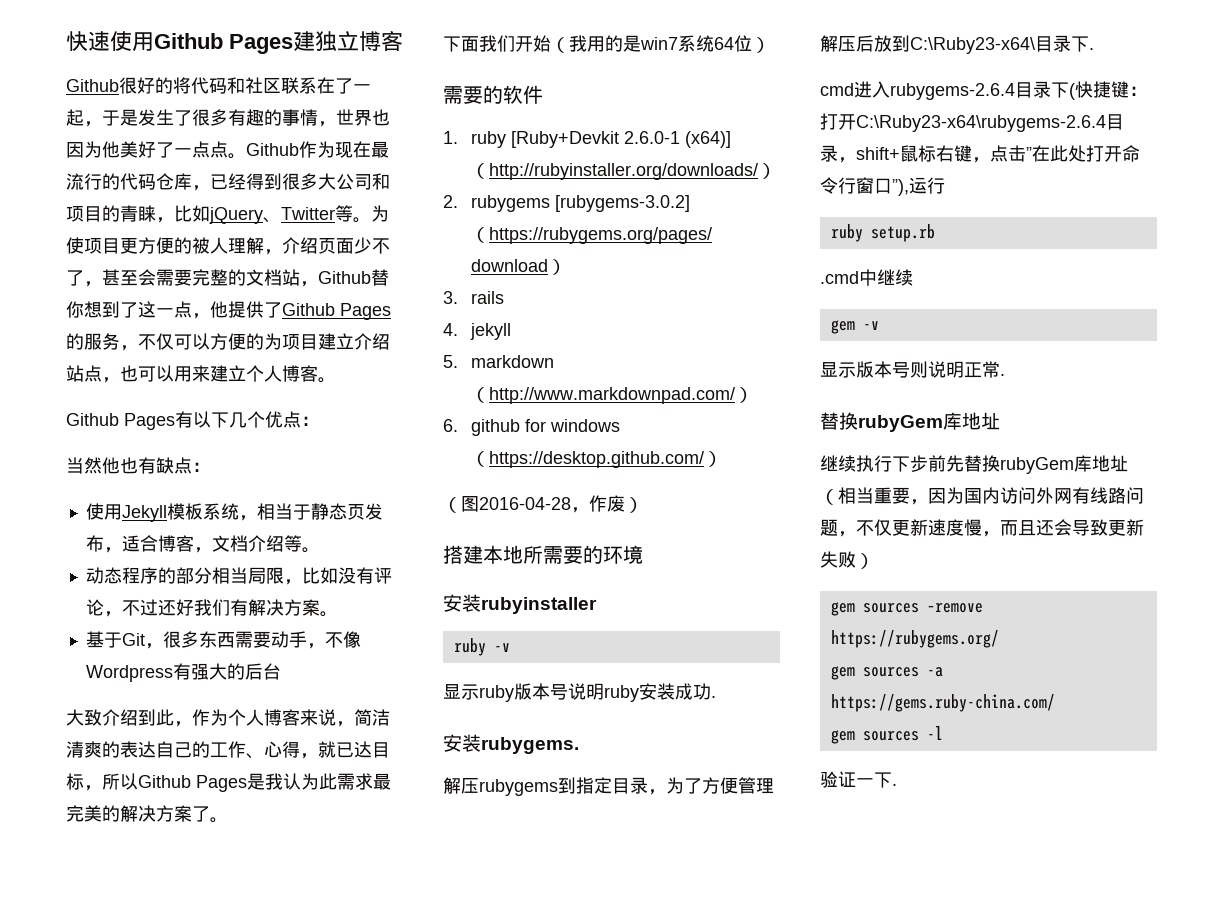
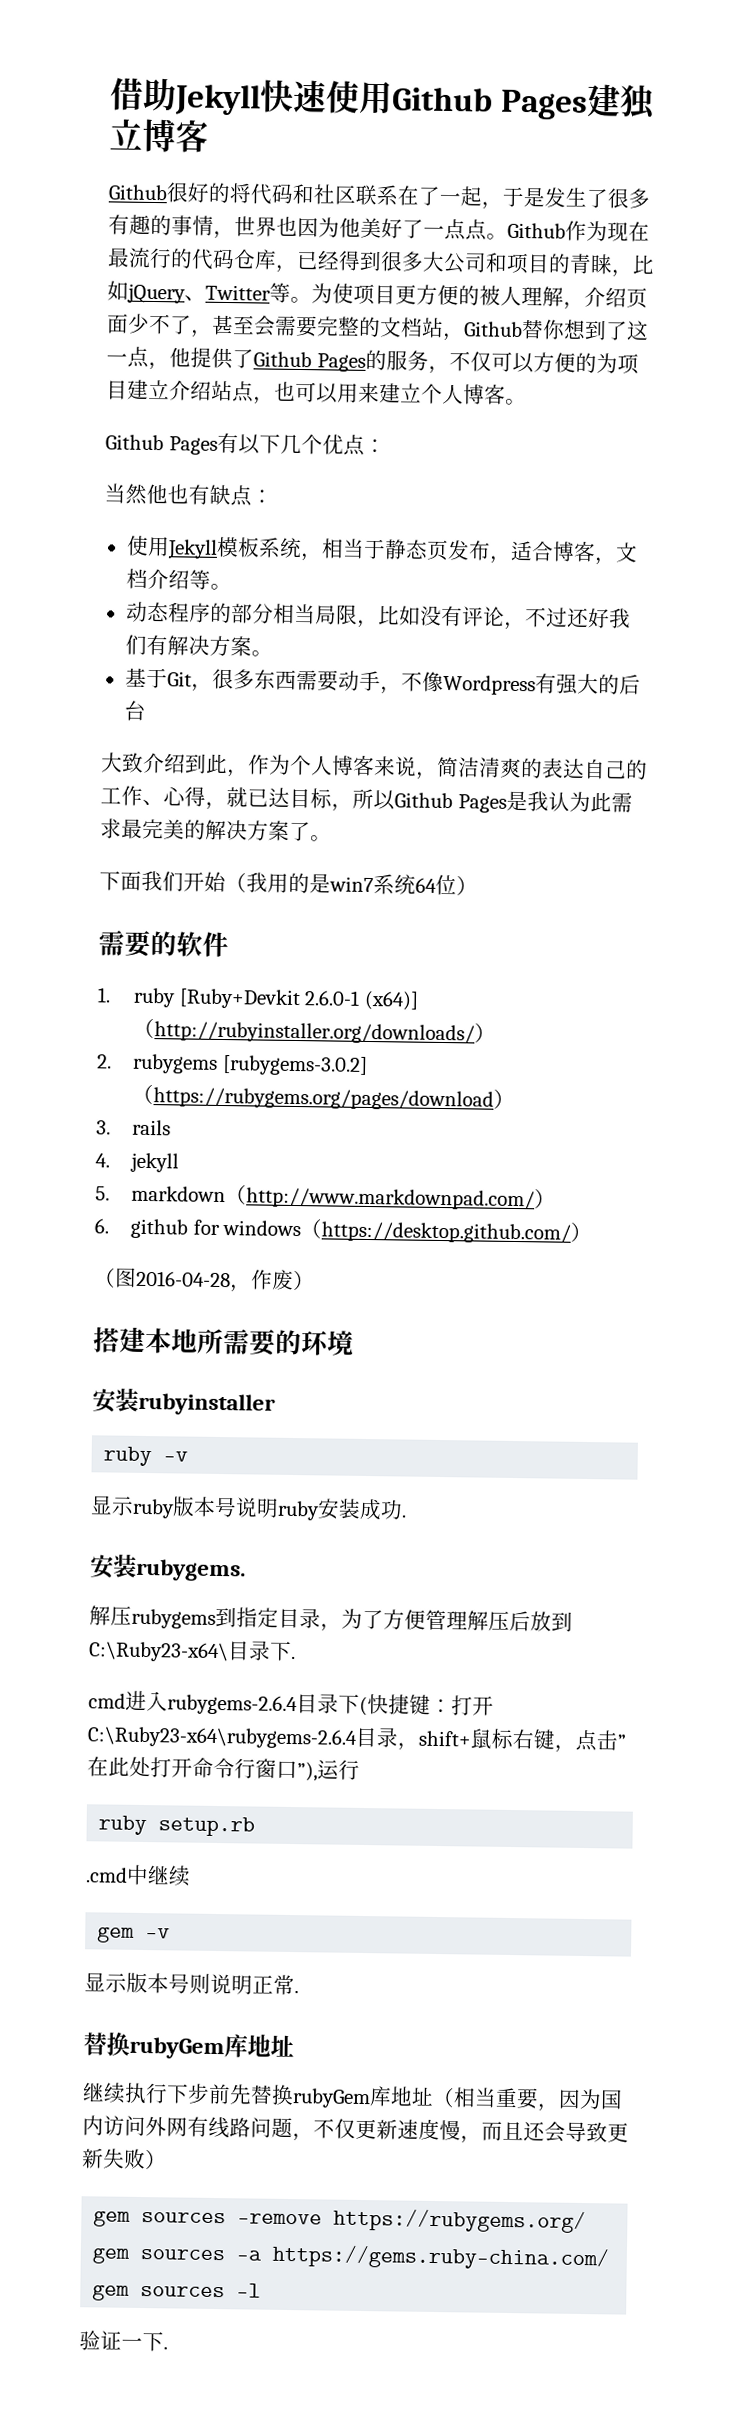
- 快速使用Github Pages建独立博客
+ 借助Jekyll快速使用Github Pages建独立博客

